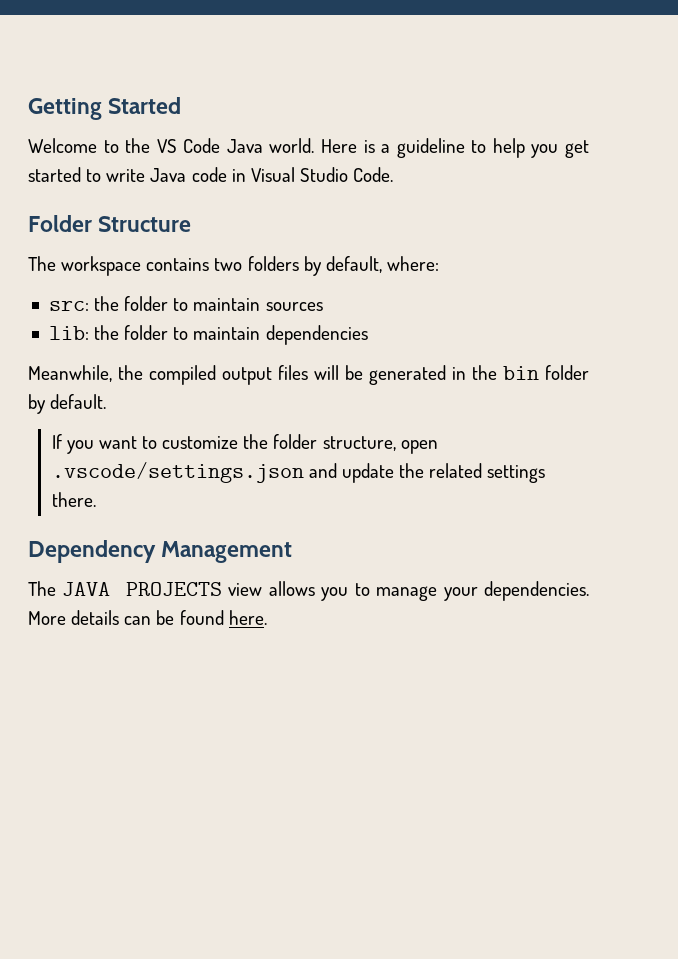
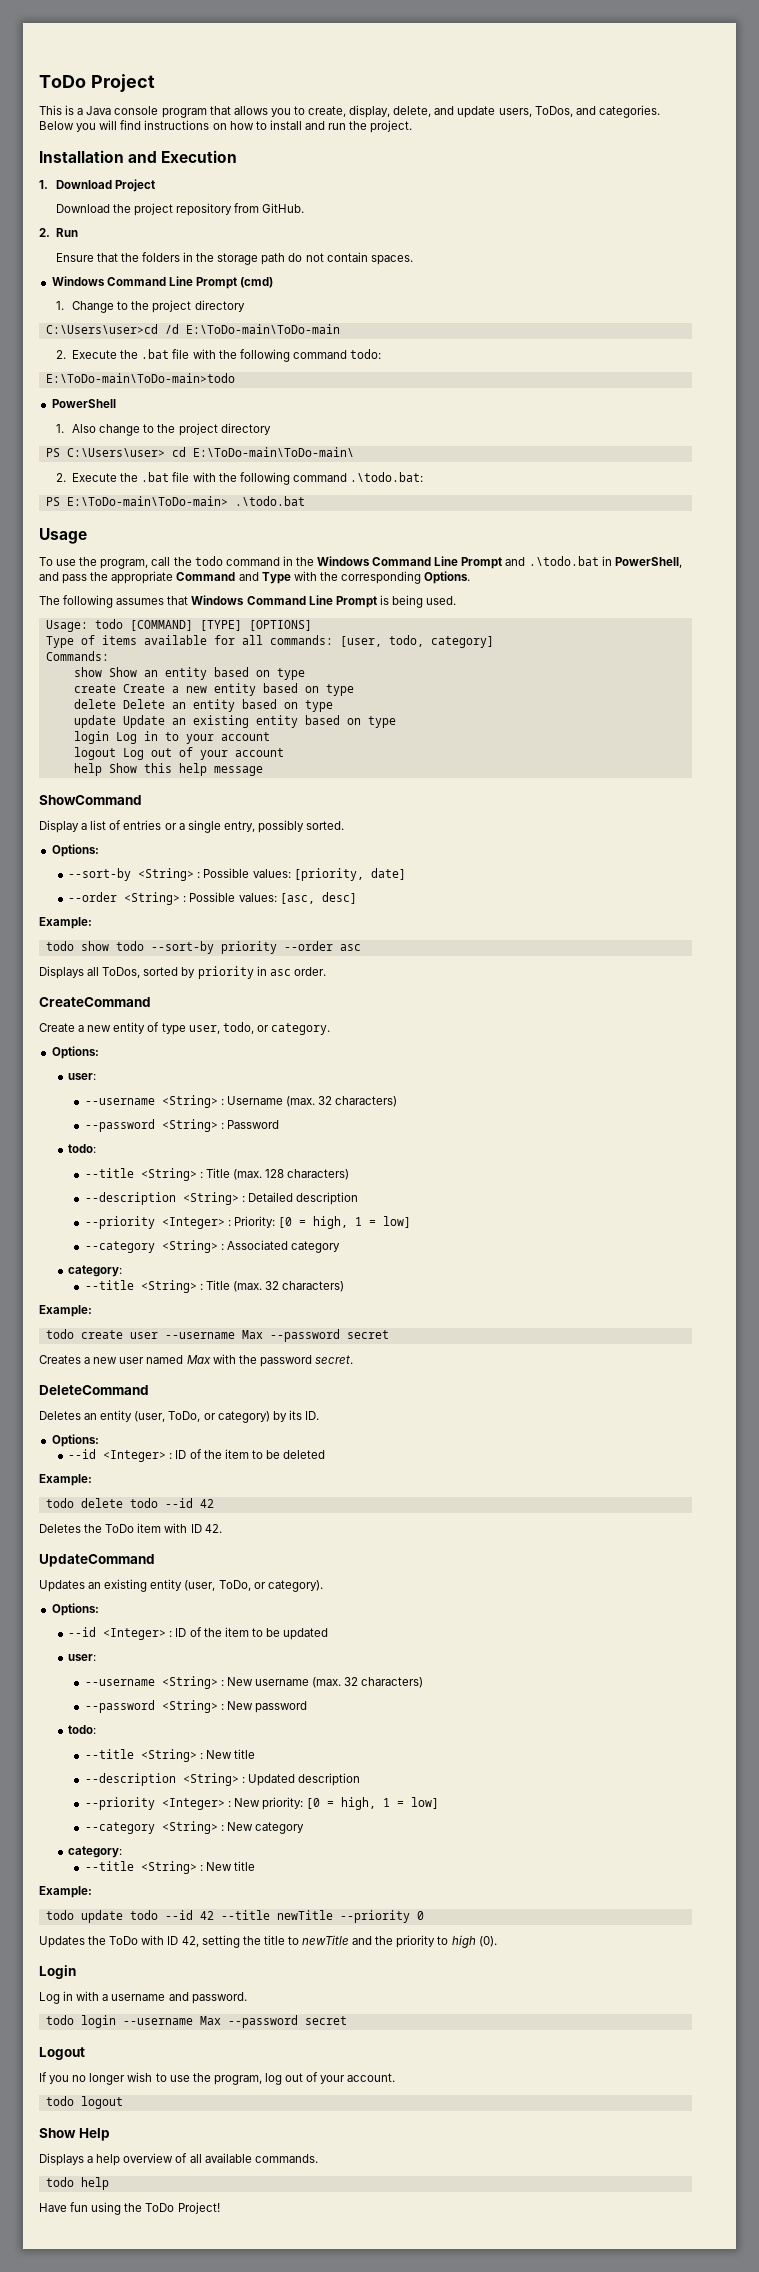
- Getting Started
- Welcome to the VS Code Java world. Here is a guideline to help you get started to write Java code in Visual Studio Code.
- Folder Structure
- The workspace contains two folders by default, where:
- src: the folder to maintain sources
- lib: the folder to maintain dependencies
- Meanwhile, the compiled output files will be generated in the bin folder by default.
- If you want to customize the folder structure, open .vscode/settings.json and update the related settings there.
- Dependency Management
- The JAVA PROJECTS view allows you to manage your dependencies. More details can be found here.
+ ToDo Project
+ This is a Java console program that allows you to create, display, delete, and update users, ToDos, and categories. Below you will find instructions on how to install and run the project.
+ Installation and Execution
+ 1. Download Project
+ Download the project repository from GitHub.
+ 2. Run
+ Ensure that the folders in the storage path do not contain spaces.
+ Windows Command Line Prompt (cmd)
+ 1. Change to the project directory
+ C:\Users\user>cd /d E:\ToDo-main\ToDo-main
+ 2. Execute the .bat file with the following command todo:
+ E:\ToDo-main\ToDo-main>todo
+ PowerShell
+ 1. Also change to the project directory
+ PS C:\Users\user> cd E:\ToDo-main\ToDo-main\
+ 2. Execute the .bat file with the following command .\todo.bat:
+ PS E:\ToDo-main\ToDo-main> .\todo.bat
+ Usage
+ To use the program, call the todo command in the Windows Command Line Prompt and .\todo.bat in PowerShell, and pass the appropriate Command and Type with the corresponding Options.
+ The following assumes that Windows Command Line Prompt is being used.
+ Usage: todo [COMMAND] [TYPE] [OPTIONS]
+ Type of items available for all commands: [user, todo, category]
+ Commands:
+ show Show an entity based on type
+ create Create a new entity based on type
+ delete Delete an entity based on type
+ update Update an existing entity based on type
+ login Log in to your account
+ logout Log out of your account
+ help Show this help message
+ ShowCommand
+ Display a list of entries or a single entry, possibly sorted.
+ Options:
+ --sort-by <String> : Possible values: [priority, date]
+ --order <String> : Possible values: [asc, desc]
+ Example:
+ todo show todo --sort-by priority --order asc
+ Displays all ToDos, sorted by priority in asc order.
+ CreateCommand
+ Create a new entity of type user, todo, or category.
+ Options:
+ user:
+ --username <String> : Username (max. 32 characters)
+ --password <String> : Password
+ todo:
+ --title <String> : Title (max. 128 characters)
+ --description <String> : Detailed description
+ --priority <Integer> : Priority: [0 = high, 1 = low]
+ --category <String> : Associated category
+ category:
+ --title <String> : Title (max. 32 characters)
+ Example:
+ todo create user --username Max --password secret
+ Creates a new user named Max with the password secret.
+ DeleteCommand
+ Deletes an entity (user, ToDo, or category) by its ID.
+ Options:
+ --id <Integer> : ID of the item to be deleted
+ Example:
+ todo delete todo --id 42
+ Deletes the ToDo item with ID 42.
+ UpdateCommand
+ Updates an existing entity (user, ToDo, or category).
+ Options:
+ --id <Integer> : ID of the item to be updated
+ user:
+ --username <String> : New username (max. 32 characters)
+ --password <String> : New password
+ todo:
+ --title <String> : New title
+ --description <String> : Updated description
+ --priority <Integer> : New priority: [0 = high, 1 = low]
+ --category <String> : New category
+ category:
+ --title <String> : New title
+ Example:
+ todo update todo --id 42 --title newTitle --priority 0
+ Updates the ToDo with ID 42, setting the title to newTitle and the priority to high (0).
+ Login
+ Log in with a username and password.
+ todo login --username Max --password secret
+ Logout
+ If you no longer wish to use the program, log out of your account.
+ todo logout
+ Show Help
+ Displays a help overview of all available commands.
+ todo help
+ Have fun using the ToDo Project!

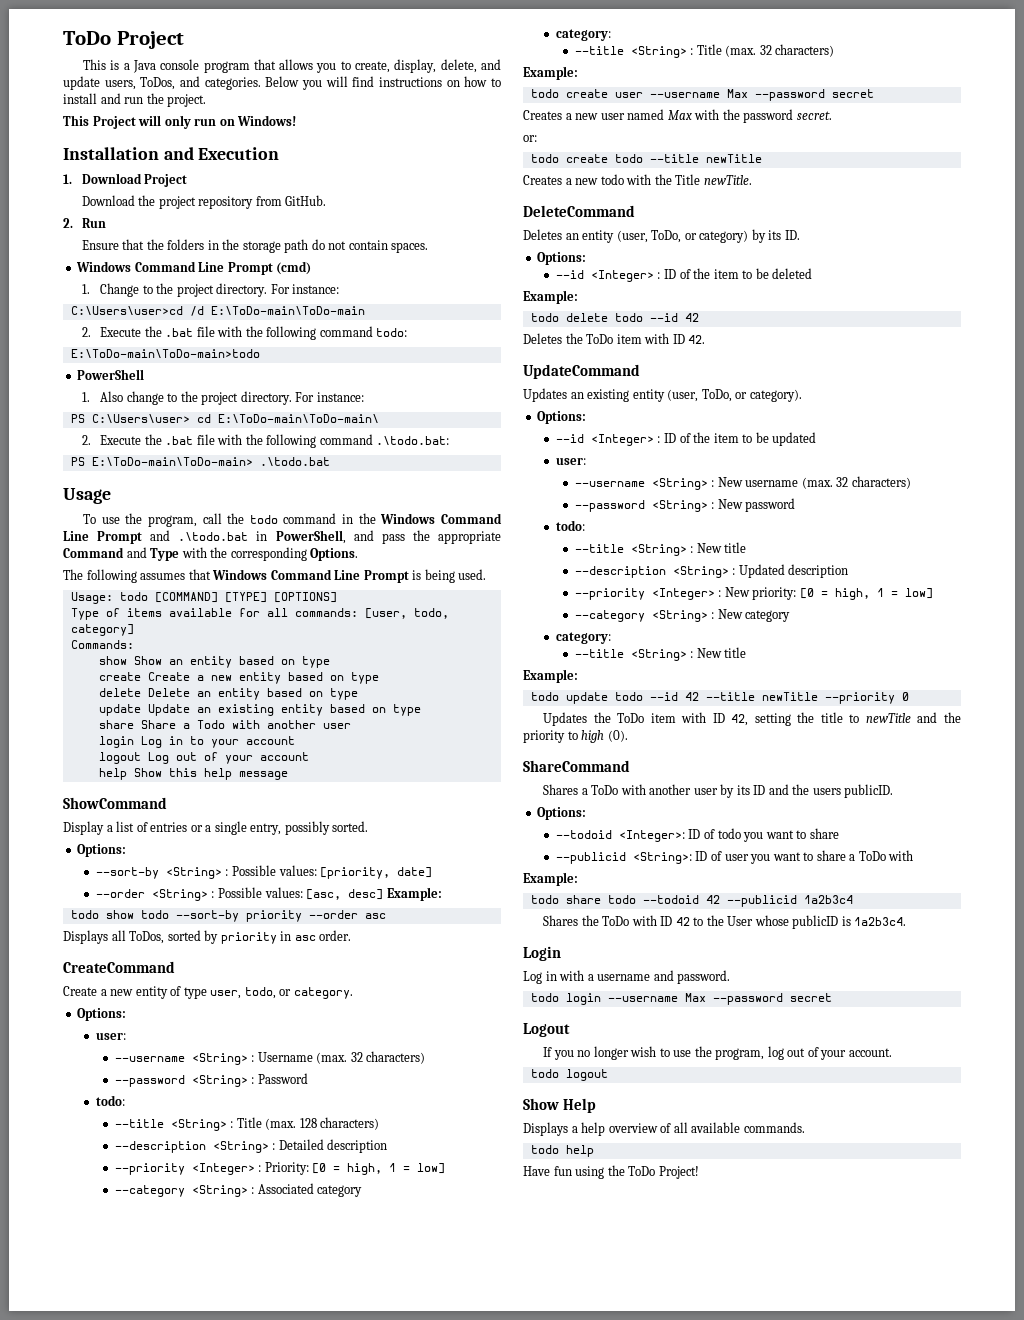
+ This Project will only run on Windows!
- 1. Change to the project directory
+ 1. Change to the project directory. For instance:
- 1. Also change to the project directory
+ 1. Also change to the project directory. For instance:
+ share Share a Todo with another user
- --order <String> : Possible values: [asc, desc]
- Example:
+ --order <String> : Possible values: [asc, desc] Example:
+ or:
+ todo create todo --title newTitle
+ Creates a new todo with the Title newTitle.
- Updates the ToDo with ID 42, setting the title to newTitle and the priority to high (0).
+ Updates the ToDo item with ID 42, setting the title to newTitle and the priority to high (0).
+ ShareCommand
+ Shares a ToDo with another user by its ID and the users publicID.
+ Options:
+ --todoid <Integer>: ID of todo you want to share
+ --publicid <String>: ID of user you want to share a ToDo with
+ Example:
+ todo share todo --todoid 42 --publicid 1a2b3c4
+ Shares the ToDo with ID 42 to the User whose publicID is 1a2b3c4.

